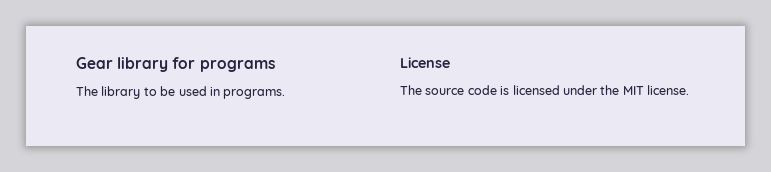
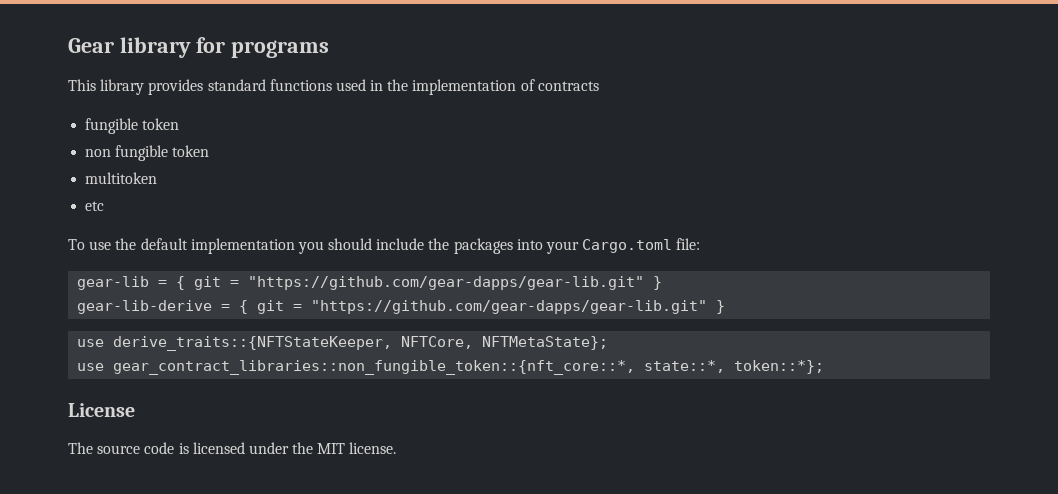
- The library to be used in programs.
+ This library provides standard functions used in the implementation of contracts
+ fungible token
+ non fungible token
+ multitoken
+ etc
+ To use the default implementation you should include the packages into your Cargo.toml file:
+ gear-lib = { git = "https://github.com/gear-dapps/gear-lib.git" }
+ gear-lib-derive = { git = "https://github.com/gear-dapps/gear-lib.git" }
+ use derive_traits::{NFTStateKeeper, NFTCore, NFTMetaState};
+ use gear_contract_libraries::non_fungible_token::{nft_core::*, state::*, token::*};

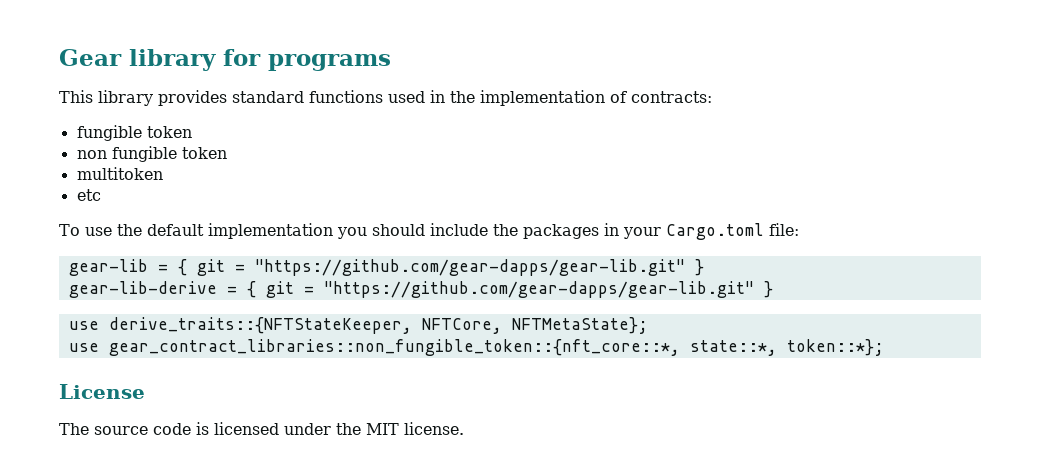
- This library provides standard functions used in the implementation of contracts
+ This library provides standard functions used in the implementation of contracts:
- To use the default implementation you should include the packages into your Cargo.toml file:
+ To use the default implementation you should include the packages in your Cargo.toml file:

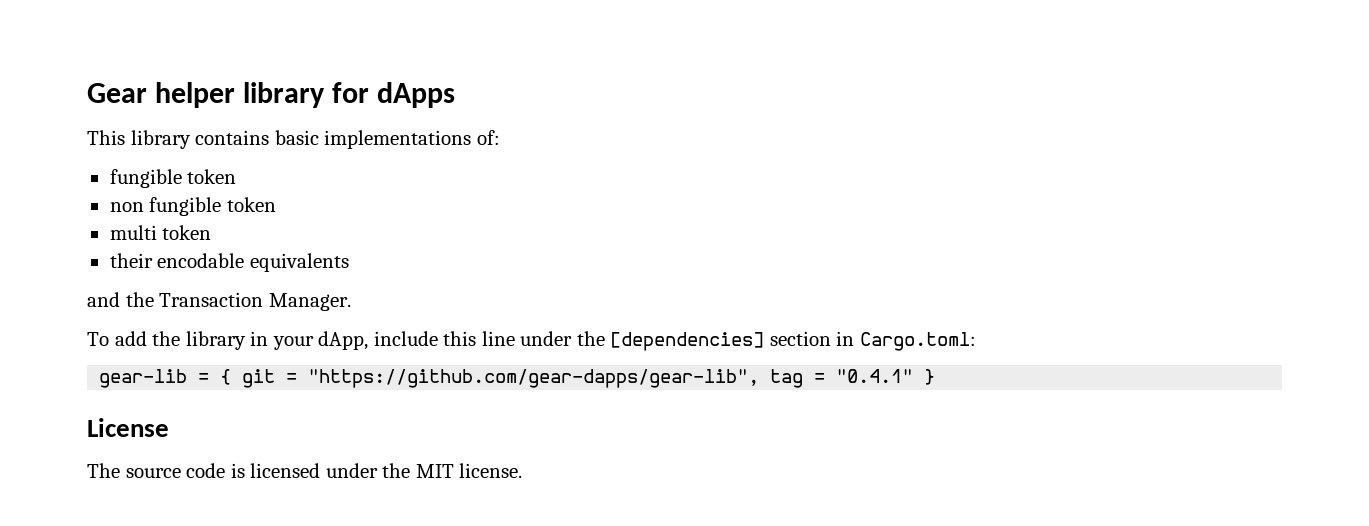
- Gear library for programs
+ Gear helper library for dApps
- This library provides standard functions used in the implementation of contracts:
+ This library contains basic implementations of:
- multitoken
- etc
- To use the default implementation you should include the packages in your Cargo.toml file:
+ multi token
+ their encodable equivalents
+ and the Transaction Manager.
+ To add the library in your dApp, include this line under the [dependencies] section in Cargo.toml:
- gear-lib = { git = "https://github.com/gear-dapps/gear-lib.git" }
- gear-lib-derive = { git = "https://github.com/gear-dapps/gear-lib.git" }
- use derive_traits::{NFTStateKeeper, NFTCore, NFTMetaState};
- use gear_contract_libraries::non_fungible_token::{nft_core::*, state::*, token::*};
+ gear-lib = { git = "https://github.com/gear-dapps/gear-lib", tag = "0.4.1" }

